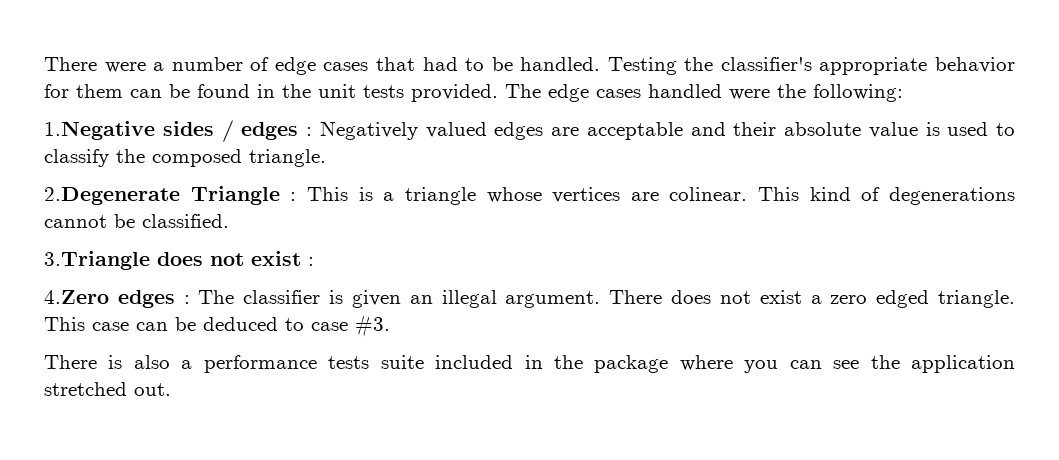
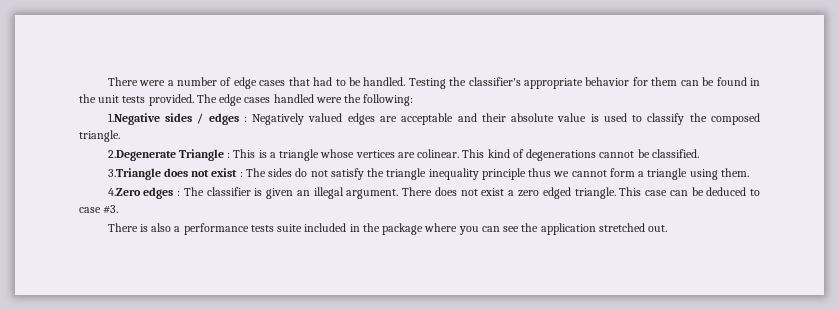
- 3.Triangle does not exist :
+ 3.Triangle does not exist : The sides do not satisfy the triangle inequality principle thus we cannot form a triangle using them.

